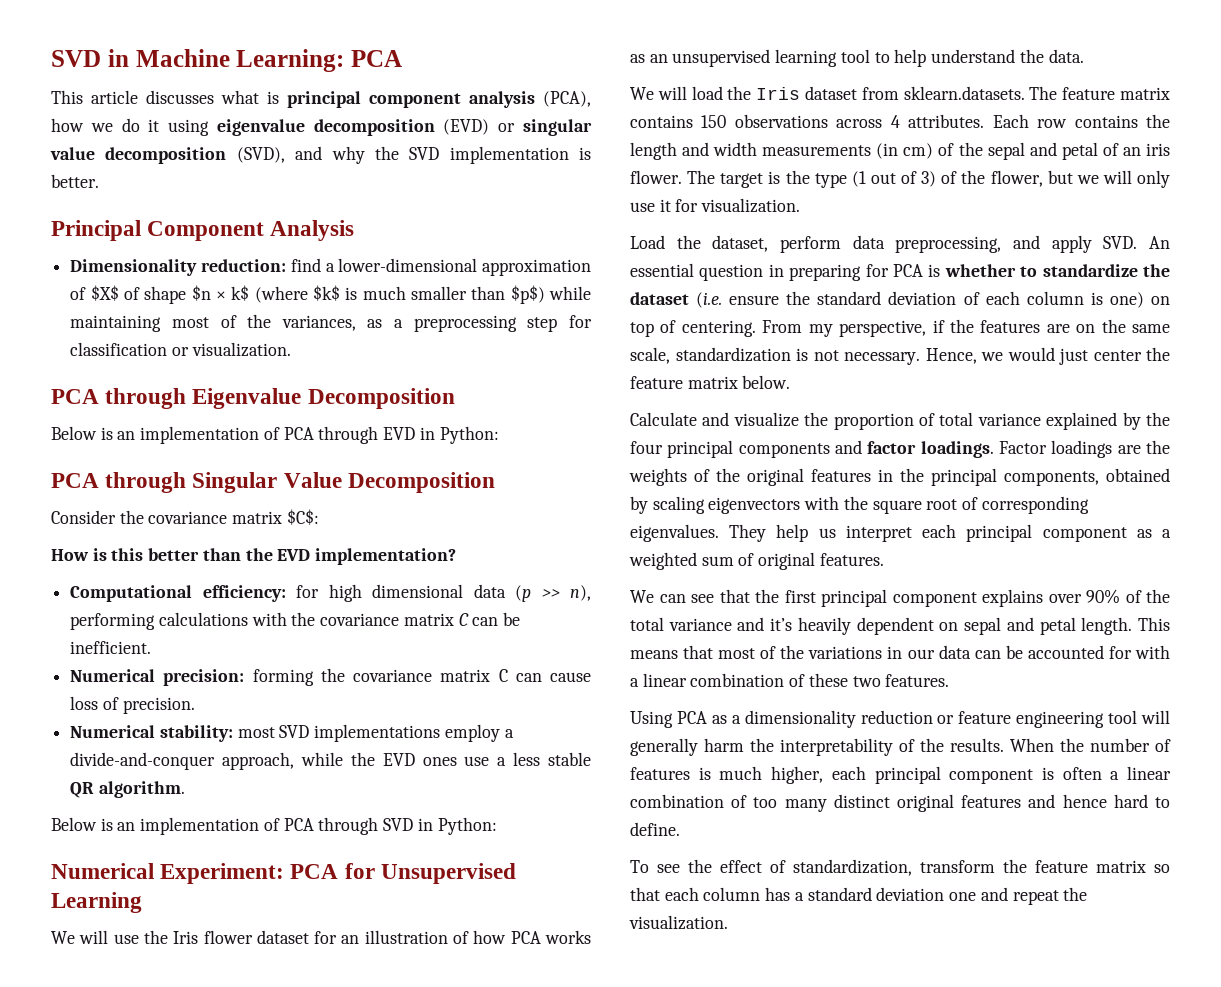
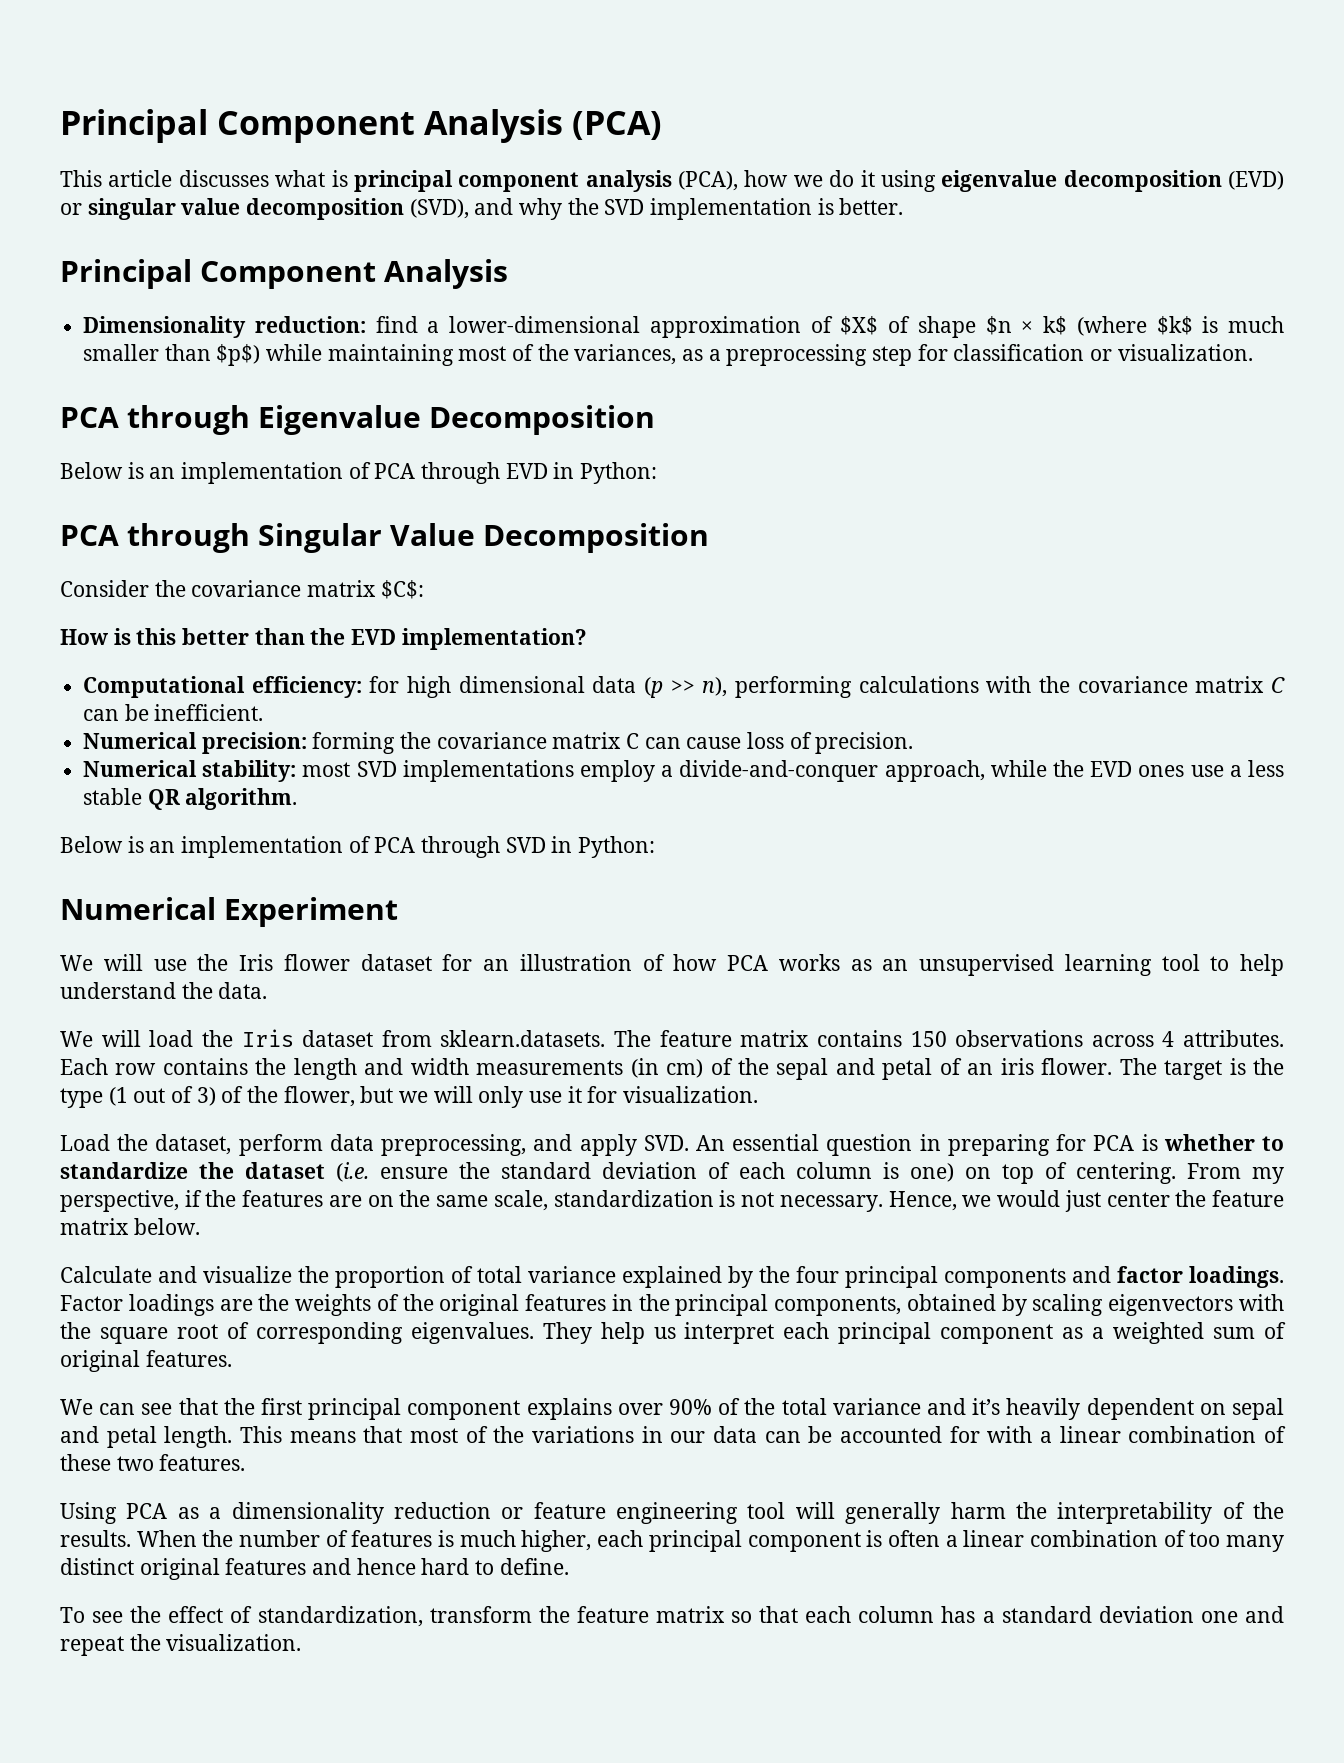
- SVD in Machine Learning: PCA
+ Principal Component Analysis (PCA)
- Numerical Experiment: PCA for Unsupervised Learning
+ Numerical Experiment

